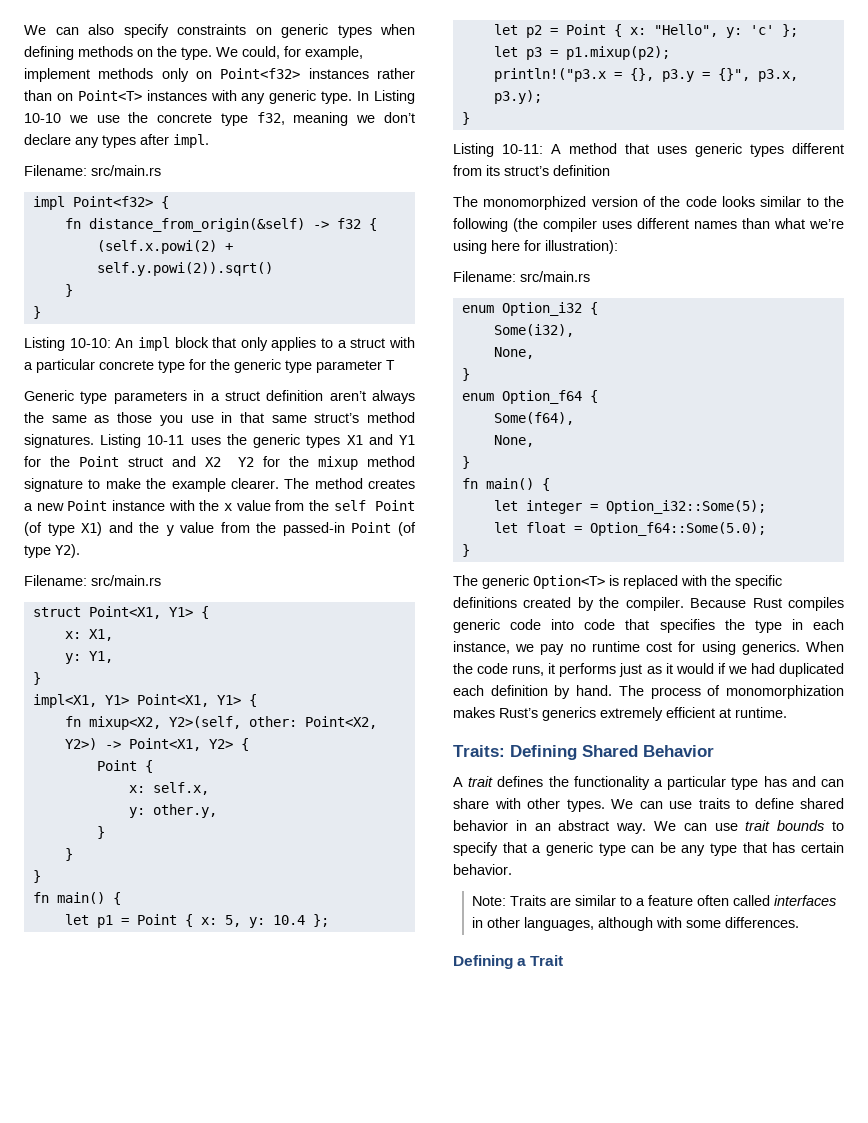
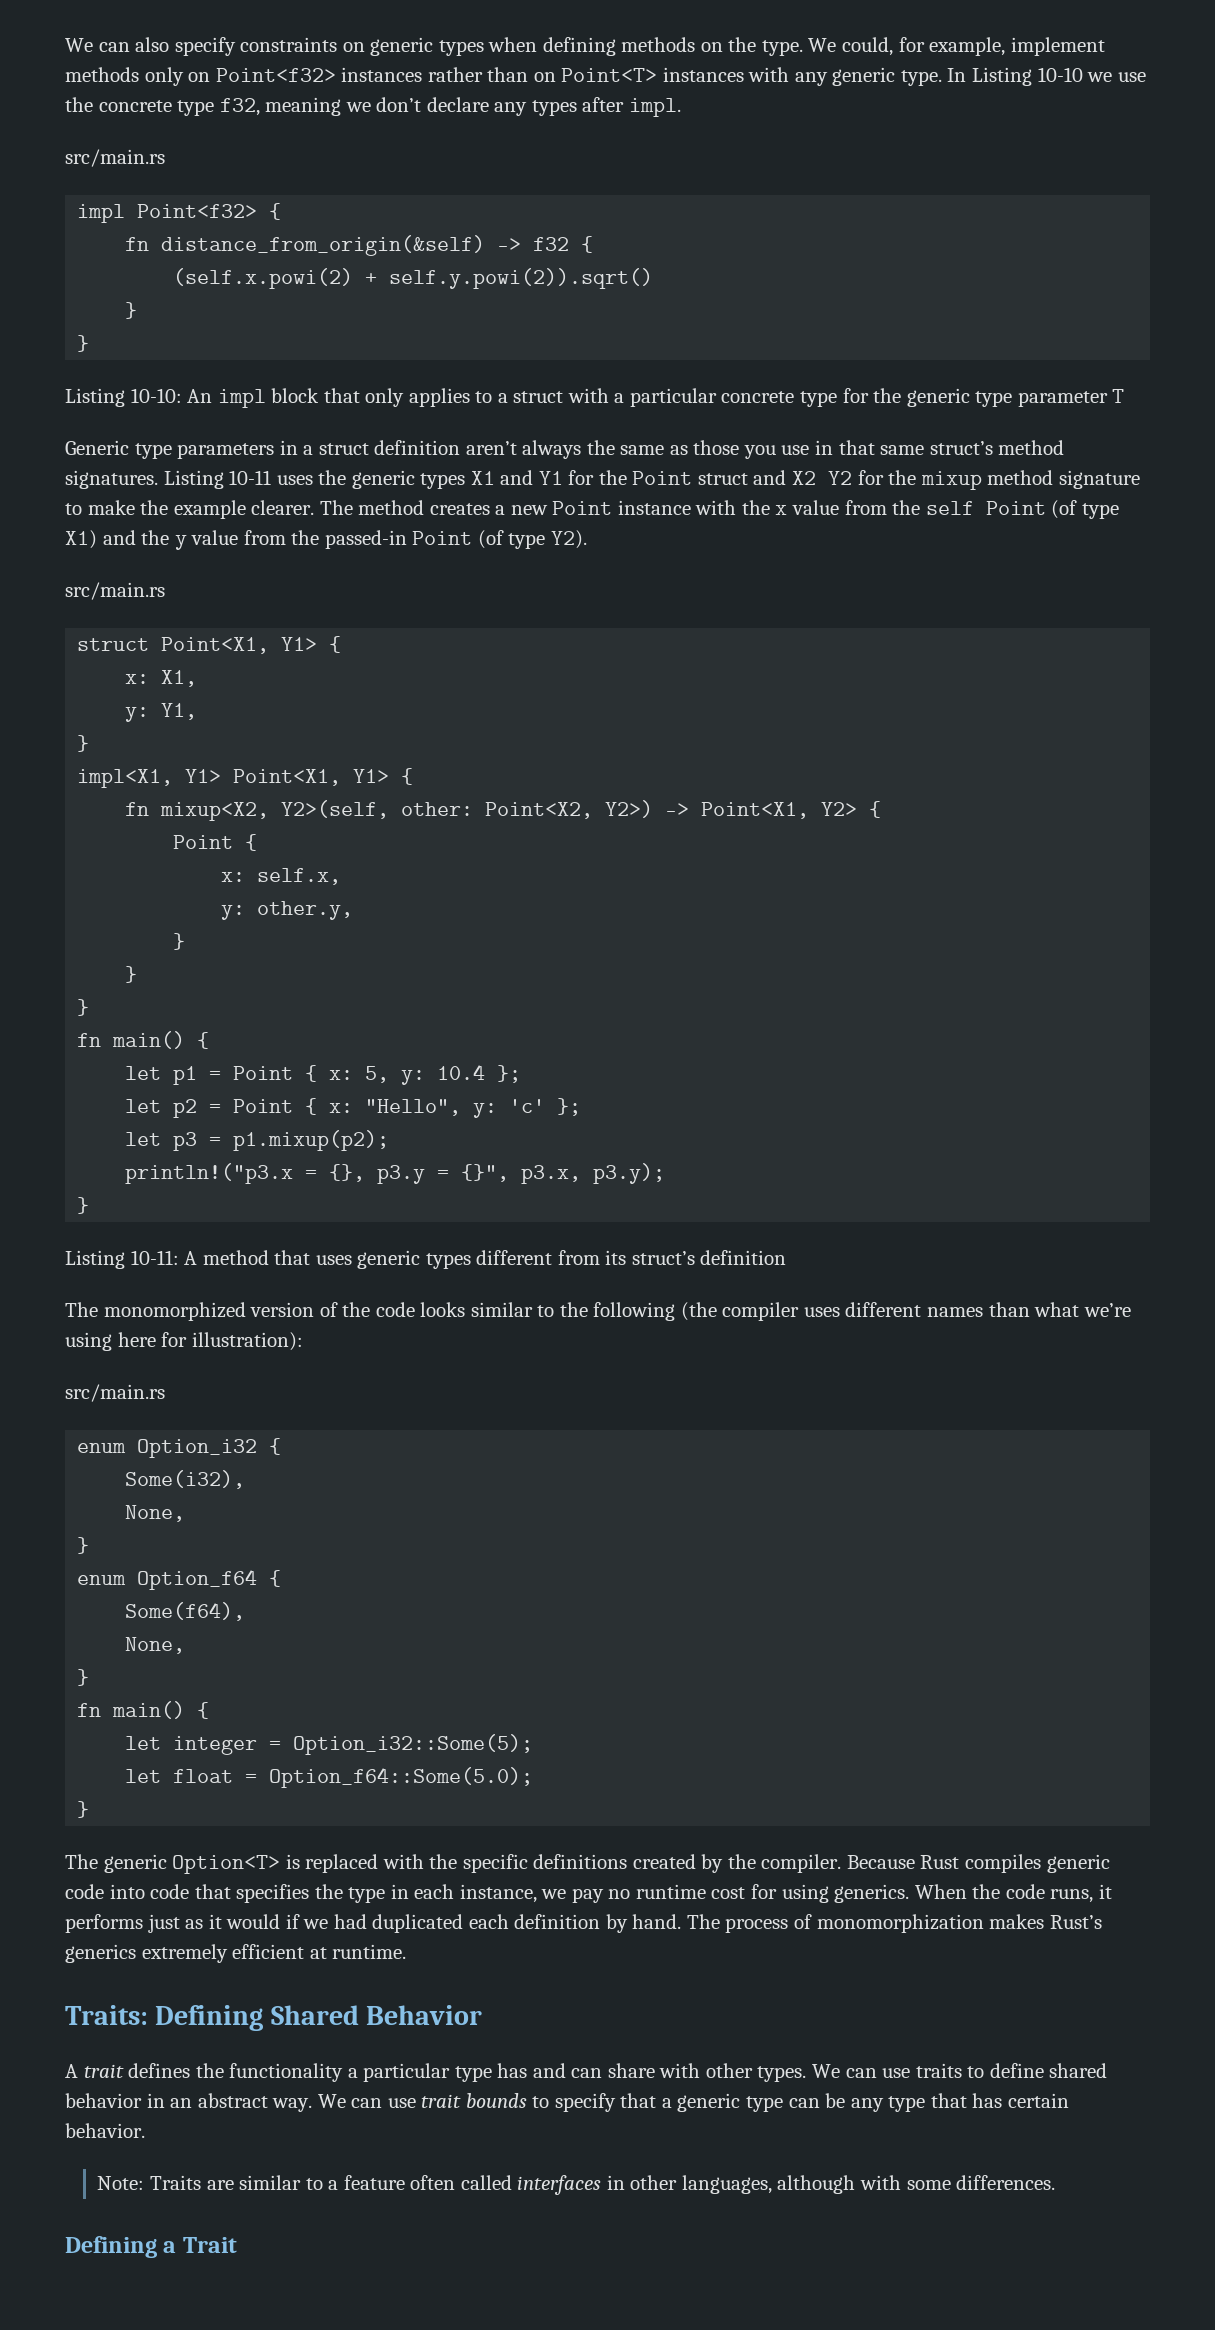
  In Listing 10-10 we use the concrete type f32, meaning we don’t declare any types after impl.
- Filename: src/main.rs
+ src/main.rs
  The method creates a new Point instance with the x value from the self Point (of type X1) and the y value from the passed-in Point (of type Y2).
- Filename: src/main.rs
+ src/main.rs
  The monomorphized version of the code looks similar to the following (the compiler uses different names than what we’re using here for illustration):
- Filename: src/main.rs
+ src/main.rs

